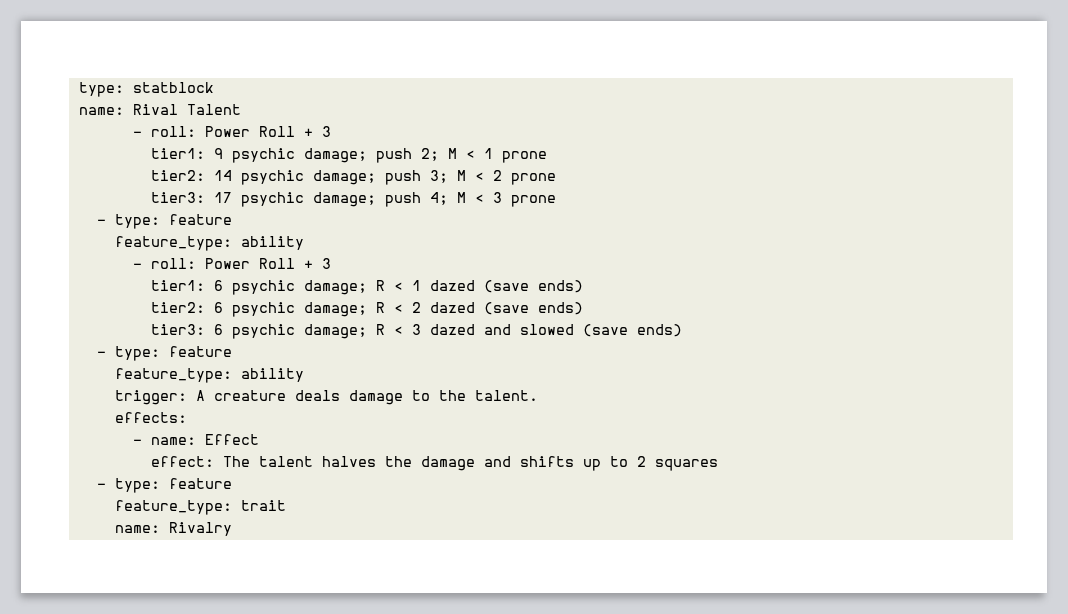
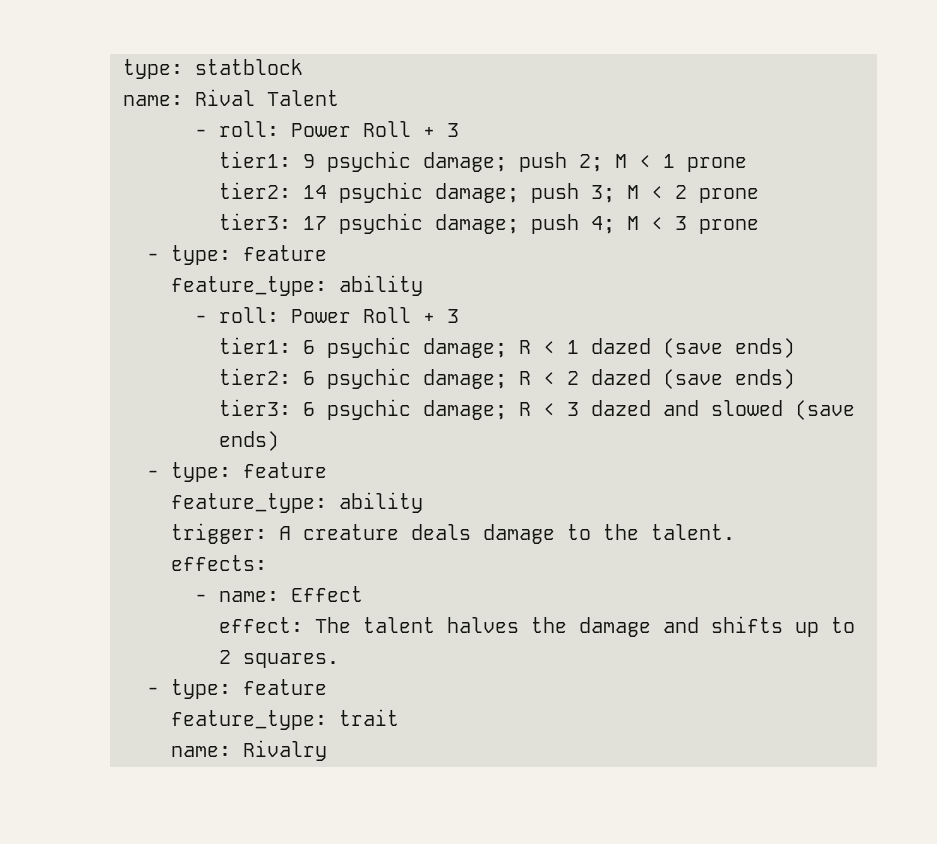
- effect: The talent halves the damage and shifts up to 2 squares
+ effect: The talent halves the damage and shifts up to 2 squares.

